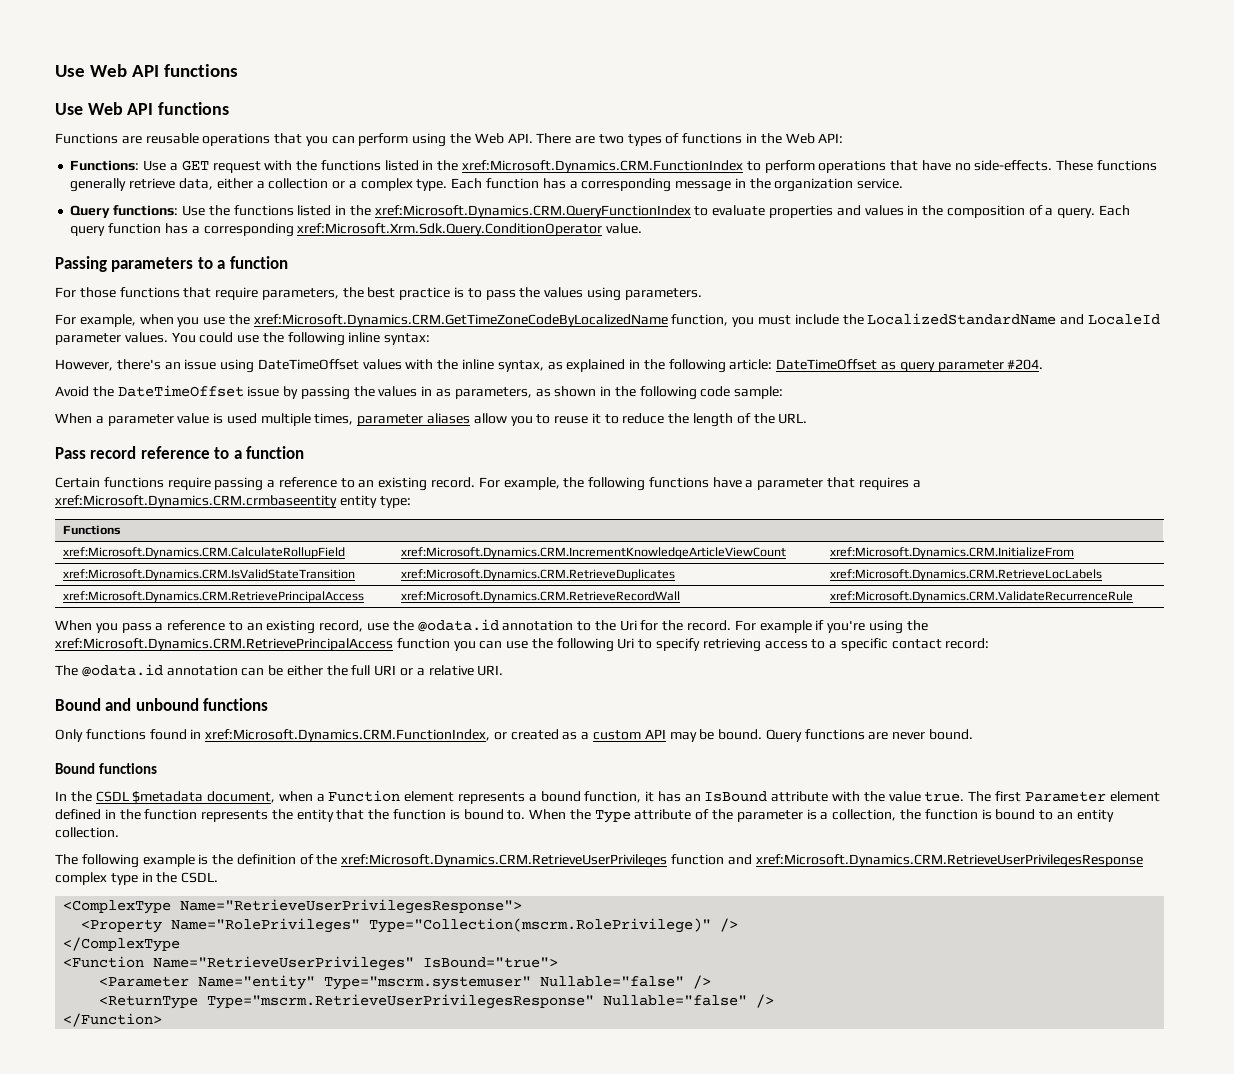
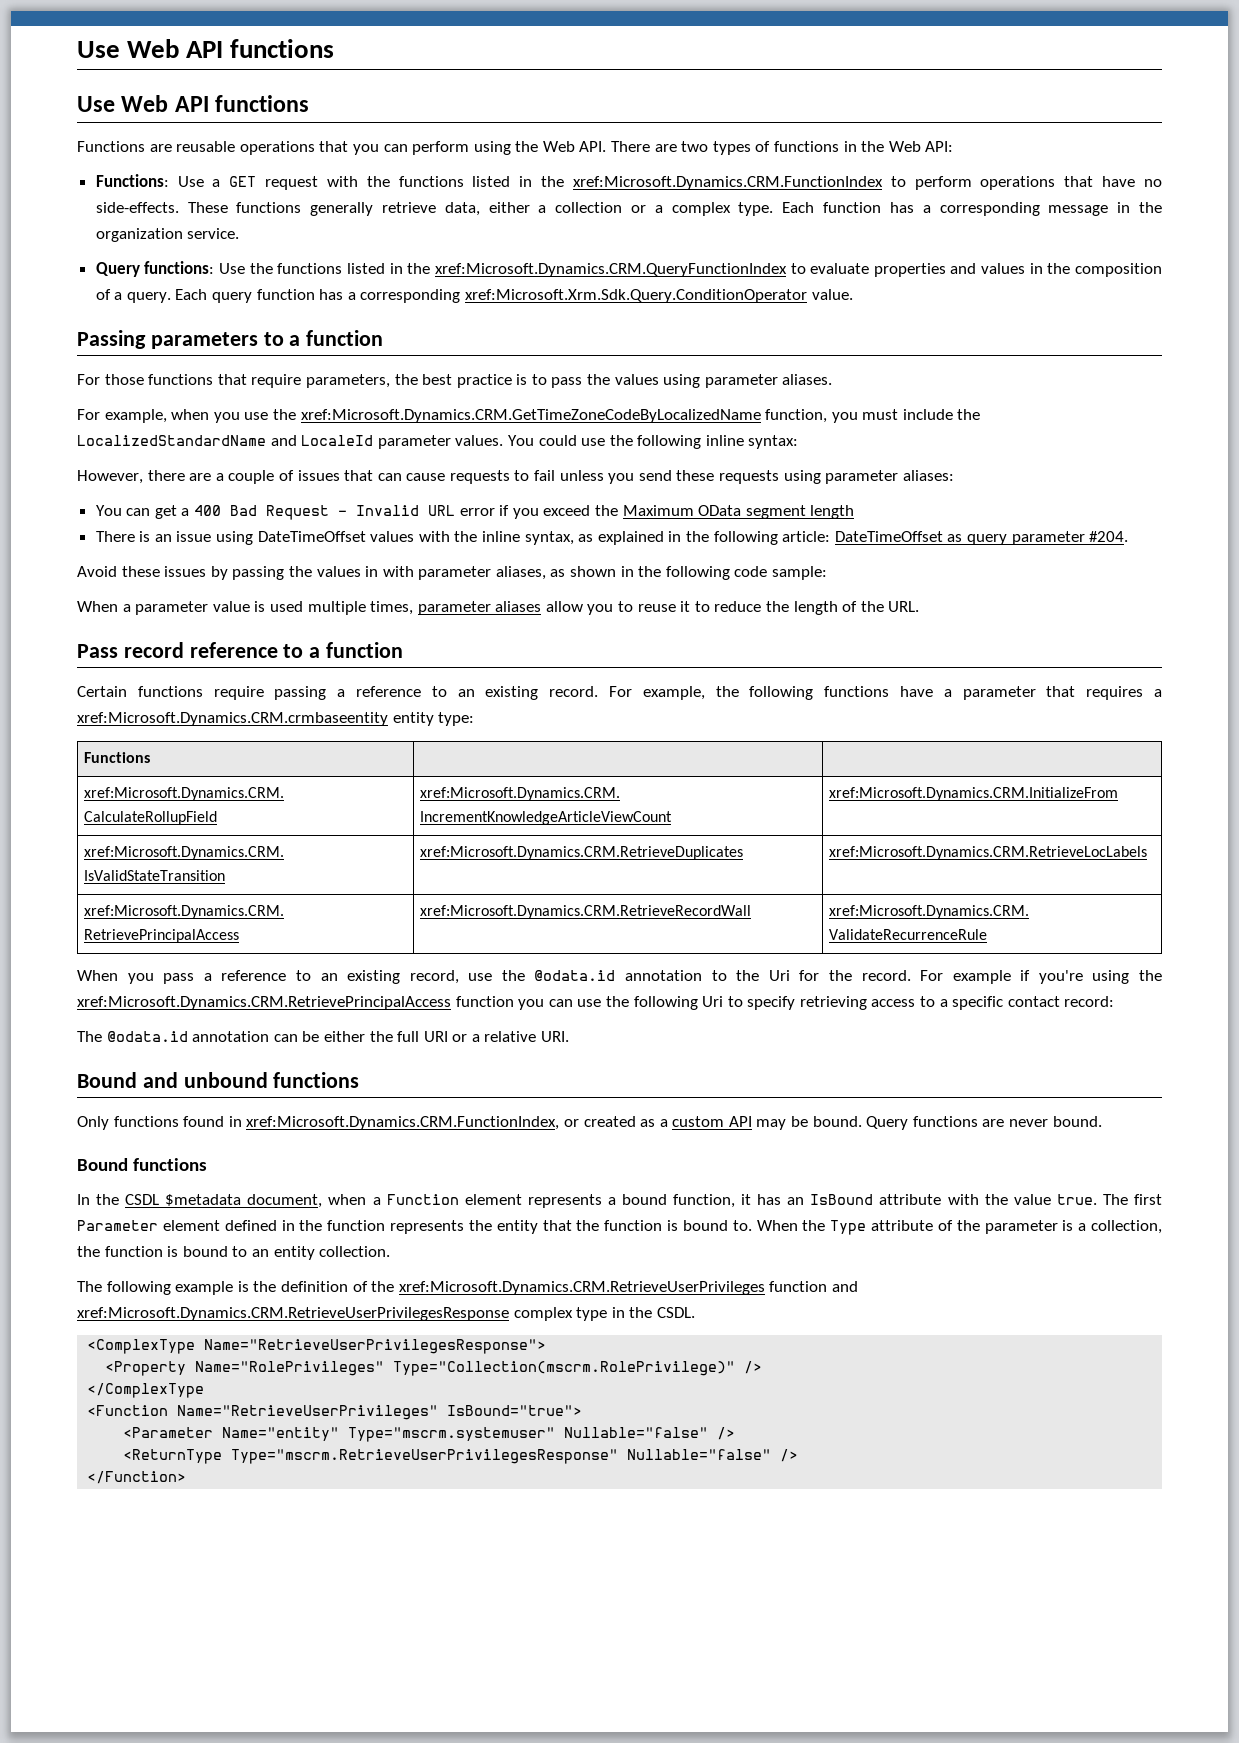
- For those functions that require parameters, the best practice is to pass the values using parameters.
+ For those functions that require parameters, the best practice is to pass the values using parameter aliases.
- However, there's an issue using DateTimeOffset values with the inline syntax, as explained in the following article: DateTimeOffset as query parameter #204.
+ However, there are a couple of issues that can cause requests to fail unless you send these requests using parameter aliases:
+ You can get a 400 Bad Request - Invalid URL error if you exceed the Maximum OData segment length
+ There is an issue using DateTimeOffset values with the inline syntax, as explained in the following article: DateTimeOffset as query parameter #204.
- Avoid the DateTimeOffset issue by passing the values in as parameters, as shown in the following code sample:
+ Avoid these issues by passing the values in with parameter aliases, as shown in the following code sample:

